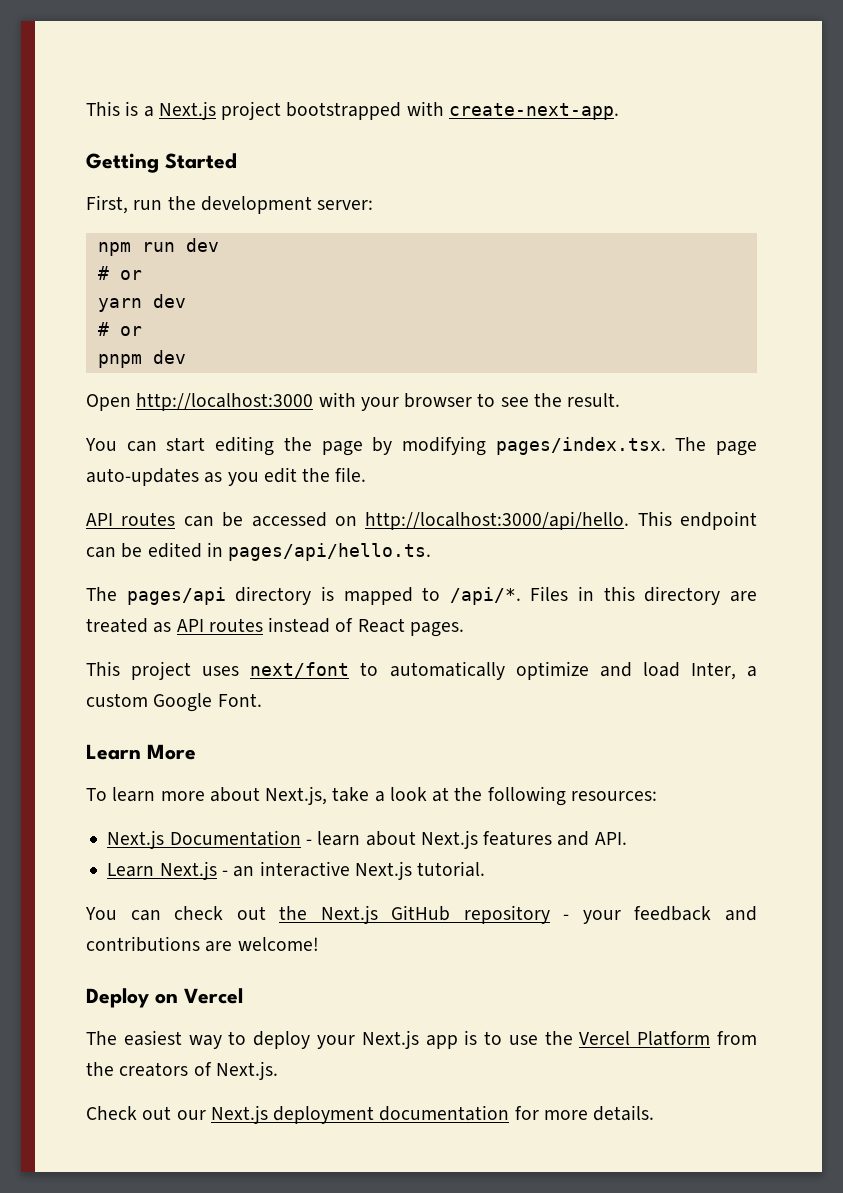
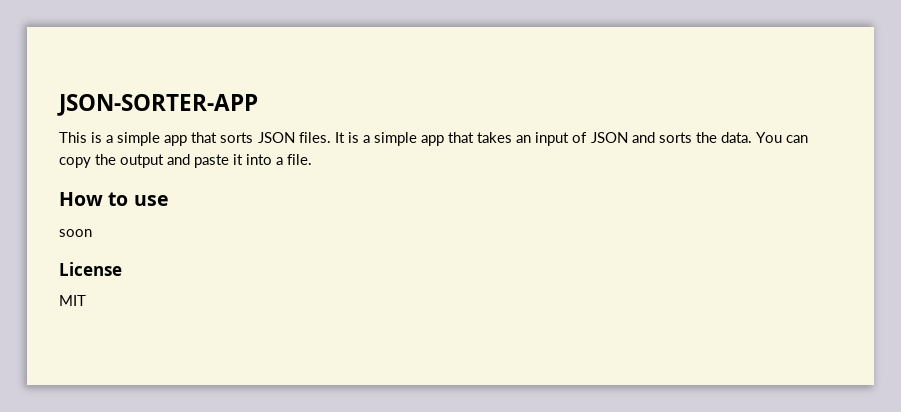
+ JSON-SORTER-APP
- This is a Next.js project bootstrapped with create-next-app.
- Getting Started
- First, run the development server:
- npm run dev
- # or
- yarn dev
- # or
- pnpm dev
- Open http://localhost:3000 with your browser to see the result.
- You can start editing the page by modifying pages/index.tsx. The page auto-updates as you edit the file.
- API routes can be accessed on http://localhost:3000/api/hello. This endpoint can be edited in pages/api/hello.ts.
- The pages/api directory is mapped to /api/*. Files in this directory are treated as API routes instead of React pages.
- This project uses next/font to automatically optimize and load Inter, a custom Google Font.
- Learn More
- To learn more about Next.js, take a look at the following resources:
- Next.js Documentation - learn about Next.js features and API.
- Learn Next.js - an interactive Next.js tutorial.
- You can check out the Next.js GitHub repository - your feedback and contributions are welcome!
- Deploy on Vercel
- The easiest way to deploy your Next.js app is to use the Vercel Platform from the creators of Next.js.
- Check out our Next.js deployment documentation for more details.
+ This is a simple app that sorts JSON files. It is a simple app that takes an input of JSON and sorts the data. You can copy the output and paste it into a file.
+ How to use
+ soon
+ License
+ MIT

